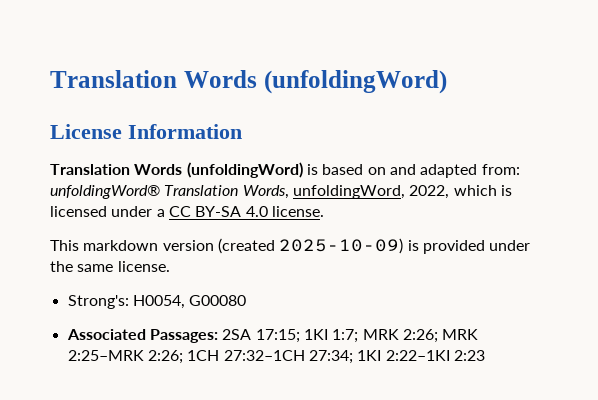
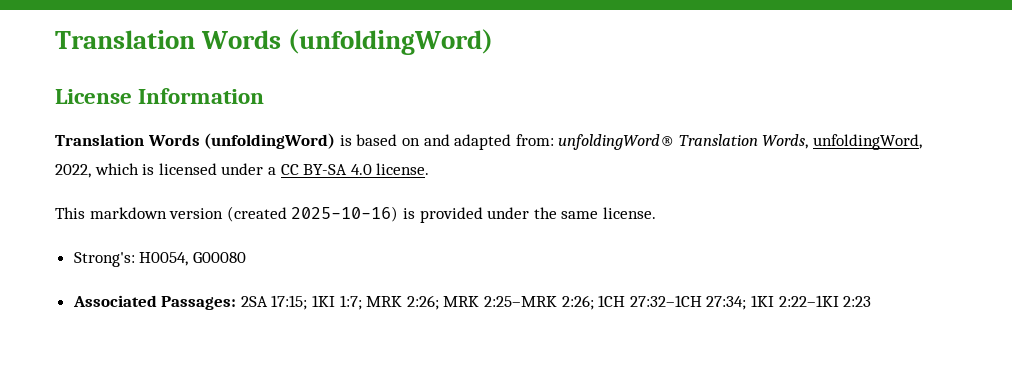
- This markdown version (created 2025-10-09) is provided under the same license.
+ This markdown version (created 2025-10-16) is provided under the same license.

